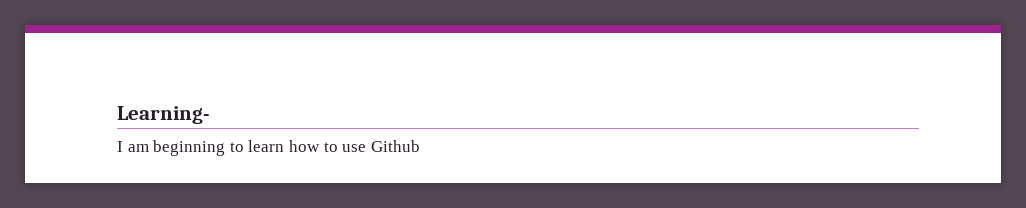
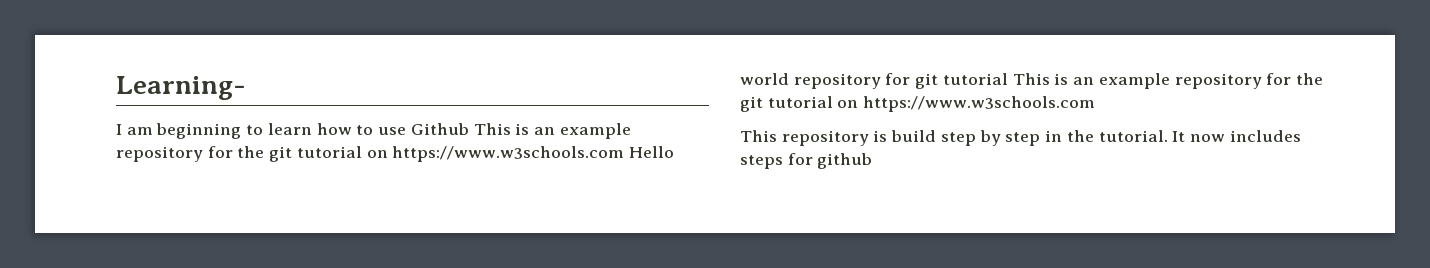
- I am beginning to learn how to use Github
+ I am beginning to learn how to use Github This is an example repository for the git tutorial on https://www.w3schools.com Hello world repository for git tutorial This is an example repository for the git tutorial on https://www.w3schools.com
+ This repository is build step by step in the tutorial. It now includes steps for github

